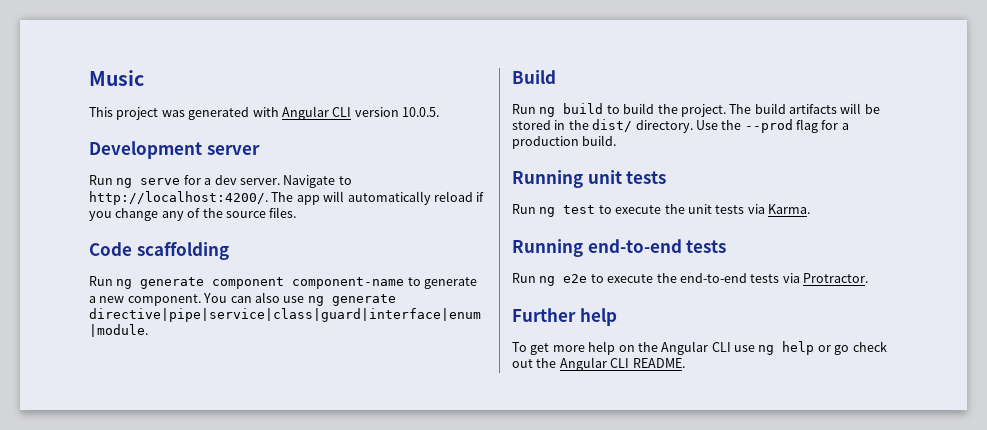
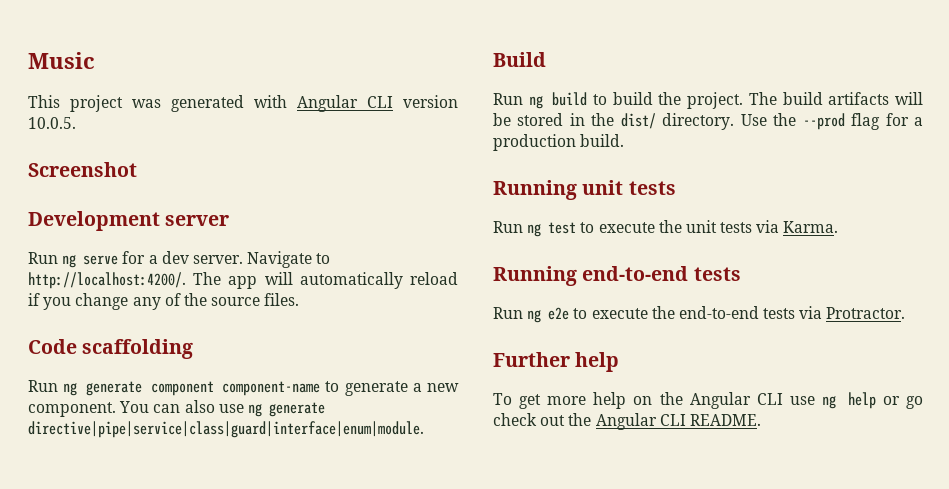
+ Screenshot

